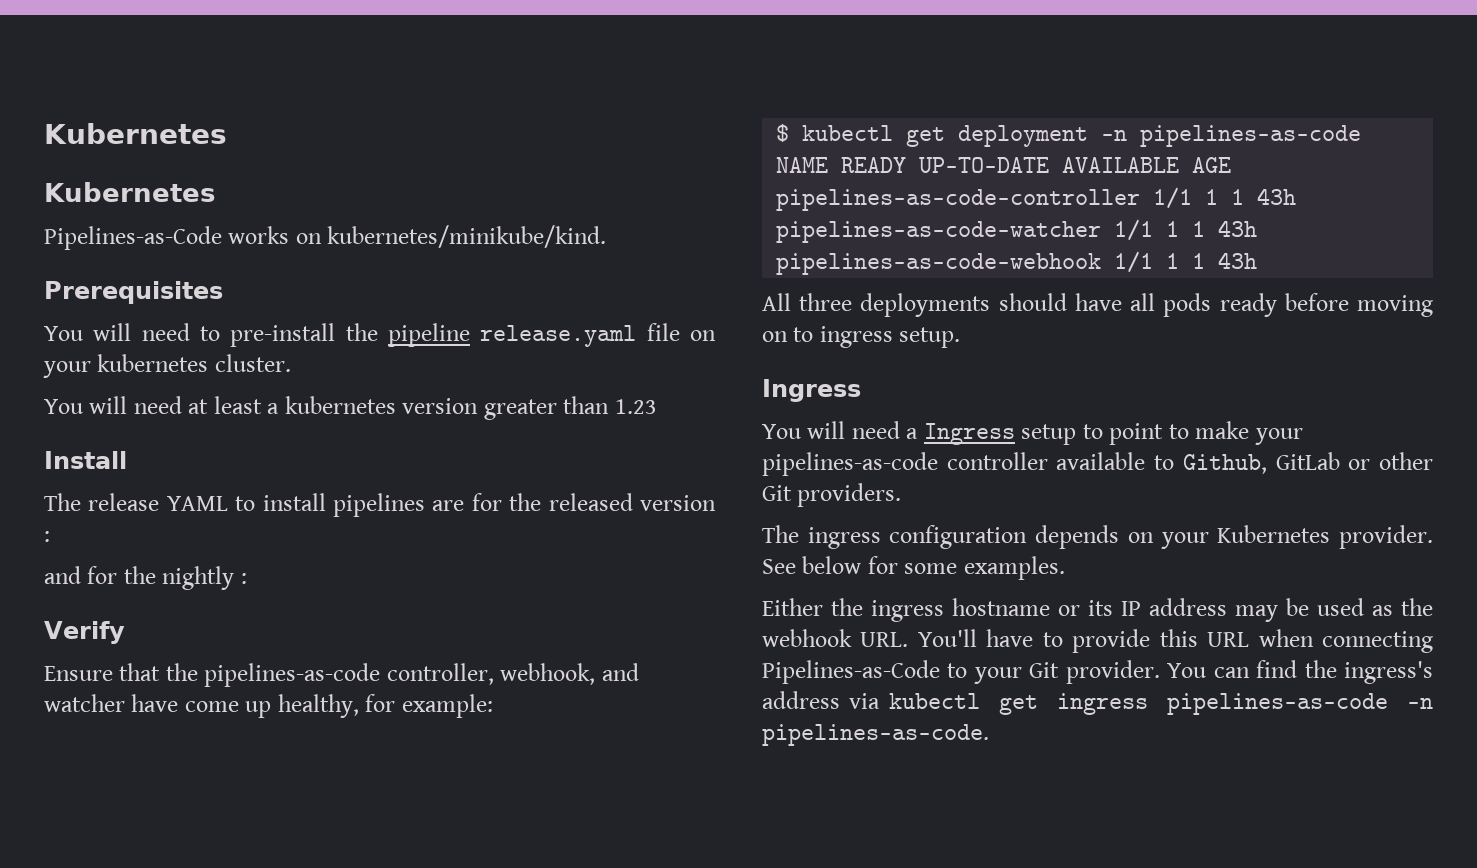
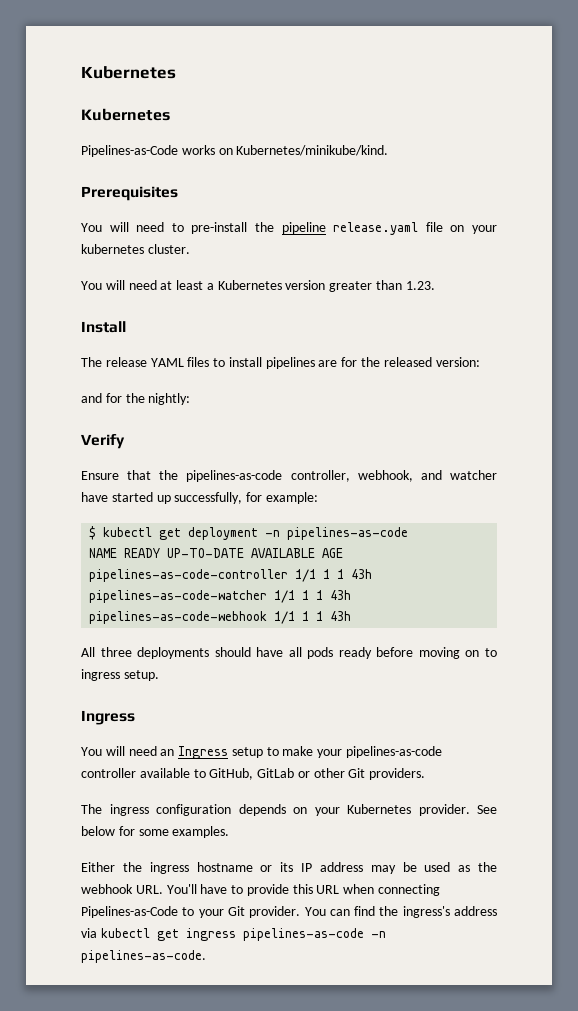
- Pipelines-as-Code works on kubernetes/minikube/kind.
+ Pipelines-as-Code works on Kubernetes/minikube/kind.
- You will need at least a kubernetes version greater than 1.23
+ You will need at least a Kubernetes version greater than 1.23.
- The release YAML to install pipelines are for the released version :
+ The release YAML files to install pipelines are for the released version:
- and for the nightly :
+ and for the nightly:
- Ensure that the pipelines-as-code controller, webhook, and watcher have come up healthy, for example:
+ Ensure that the pipelines-as-code controller, webhook, and watcher have started up successfully, for example:
- You will need a Ingress setup to point to make your pipelines-as-code controller available to Github, GitLab or other Git providers.
+ You will need an Ingress setup to make your pipelines-as-code controller available to GitHub, GitLab or other Git providers.

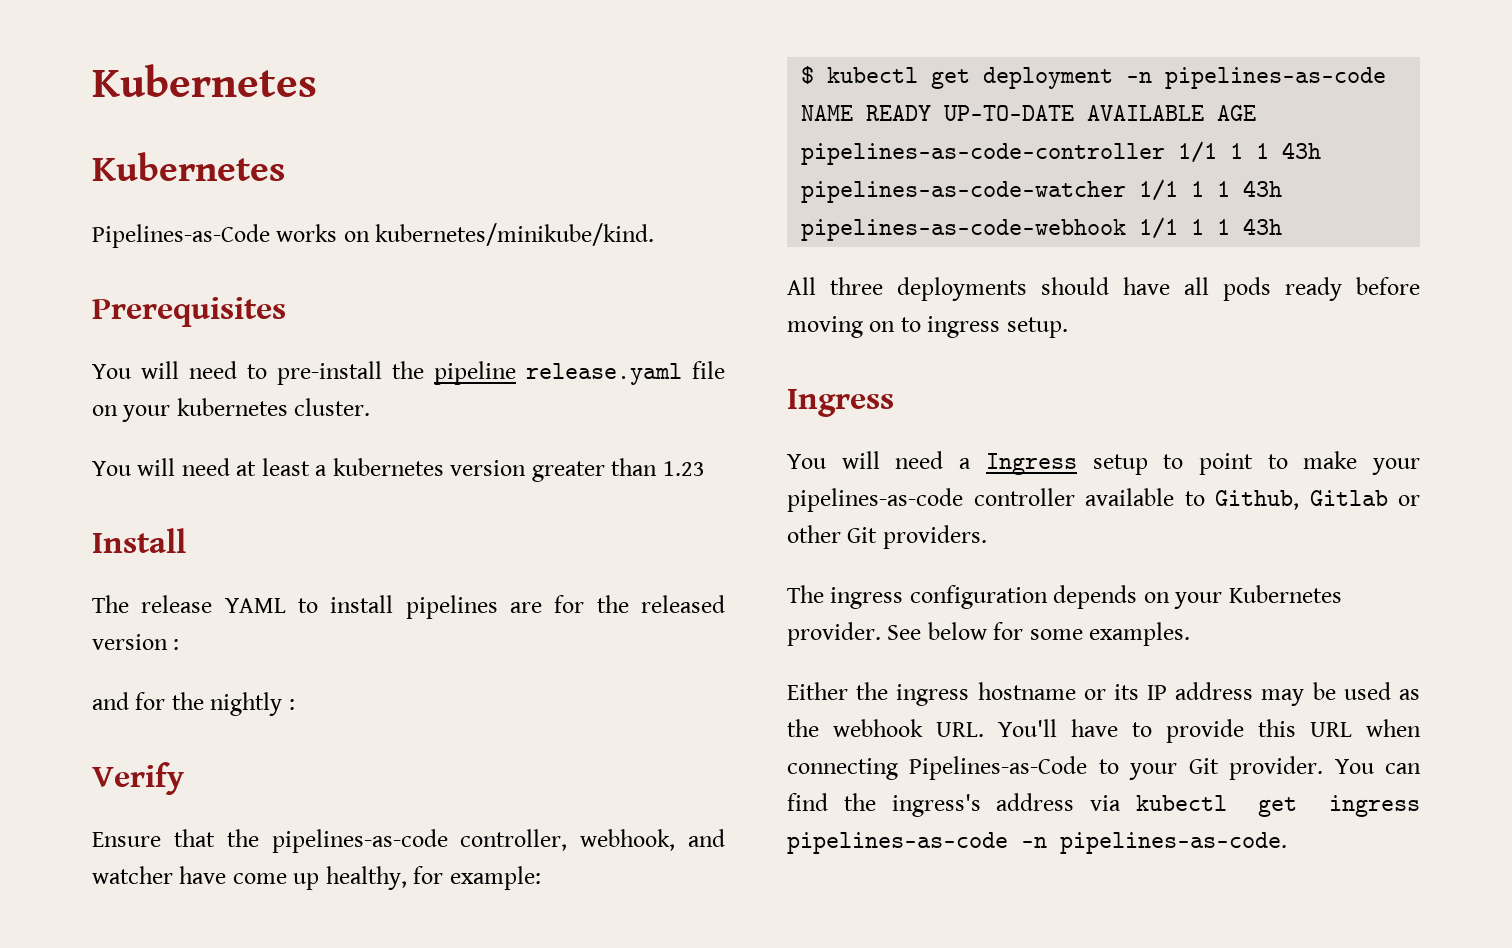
- Pipelines-as-Code works on Kubernetes/minikube/kind.
+ Pipelines-as-Code works on kubernetes/minikube/kind.
- You will need at least a Kubernetes version greater than 1.23.
+ You will need at least a kubernetes version greater than 1.23
- The release YAML files to install pipelines are for the released version:
+ The release YAML to install pipelines are for the released version :
- and for the nightly:
+ and for the nightly :
- Ensure that the pipelines-as-code controller, webhook, and watcher have started up successfully, for example:
+ Ensure that the pipelines-as-code controller, webhook, and watcher have come up healthy, for example:
- You will need an Ingress setup to make your pipelines-as-code controller available to GitHub, GitLab or other Git providers.
+ You will need a Ingress setup to point to make your pipelines-as-code controller available to Github, Gitlab or other Git providers.

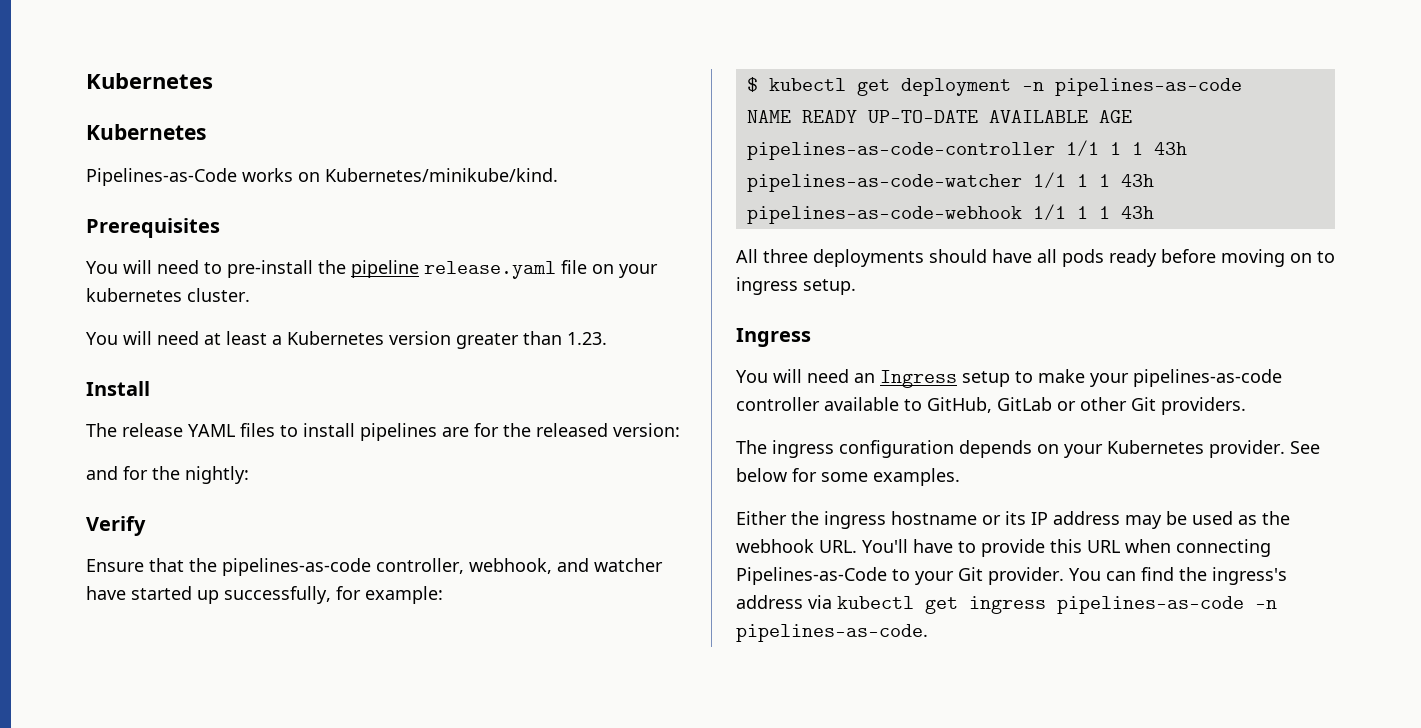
- Pipelines-as-Code works on kubernetes/minikube/kind.
+ Pipelines-as-Code works on Kubernetes/minikube/kind.
- You will need at least a kubernetes version greater than 1.23
+ You will need at least a Kubernetes version greater than 1.23.
- The release YAML to install pipelines are for the released version :
+ The release YAML files to install pipelines are for the released version:
- and for the nightly :
+ and for the nightly:
- Ensure that the pipelines-as-code controller, webhook, and watcher have come up healthy, for example:
+ Ensure that the pipelines-as-code controller, webhook, and watcher have started up successfully, for example:
- You will need a Ingress setup to point to make your pipelines-as-code controller available to Github, Gitlab or other Git providers.
+ You will need an Ingress setup to make your pipelines-as-code controller available to GitHub, GitLab or other Git providers.

